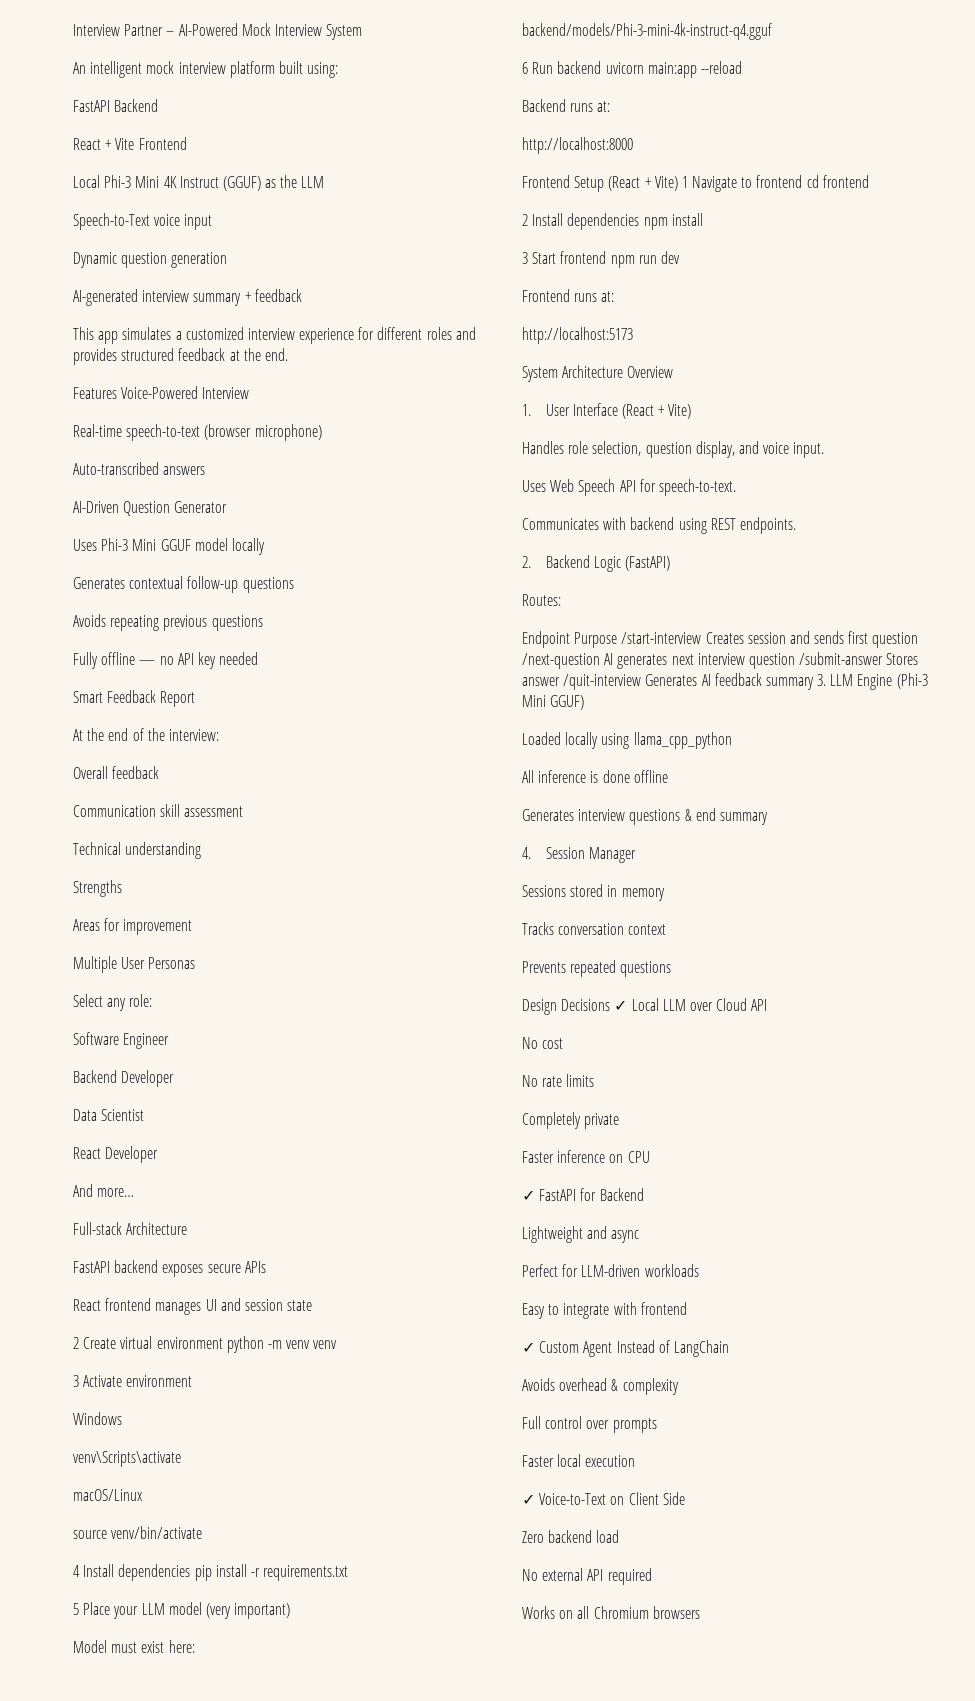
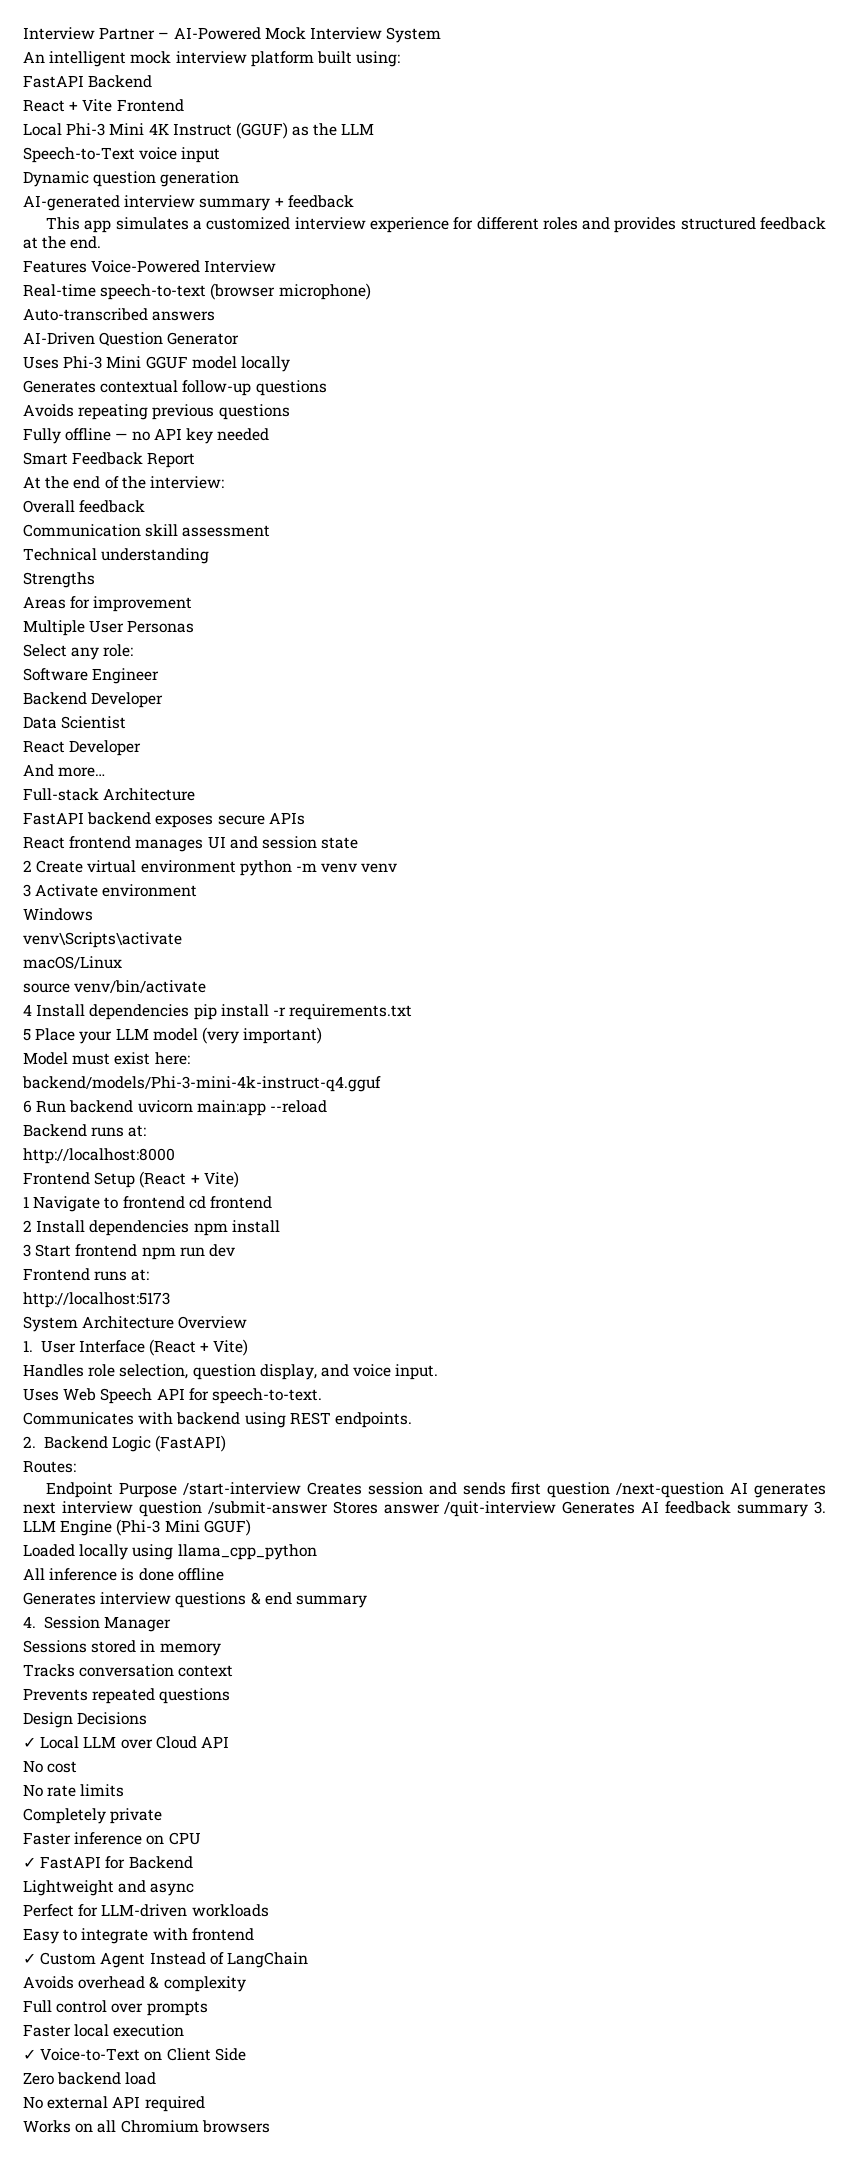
- Frontend Setup (React + Vite) 1 Navigate to frontend cd frontend
+ Frontend Setup (React + Vite)
+ 1 Navigate to frontend cd frontend
- Design Decisions ✓ Local LLM over Cloud API
+ Design Decisions
+ ✓ Local LLM over Cloud API

